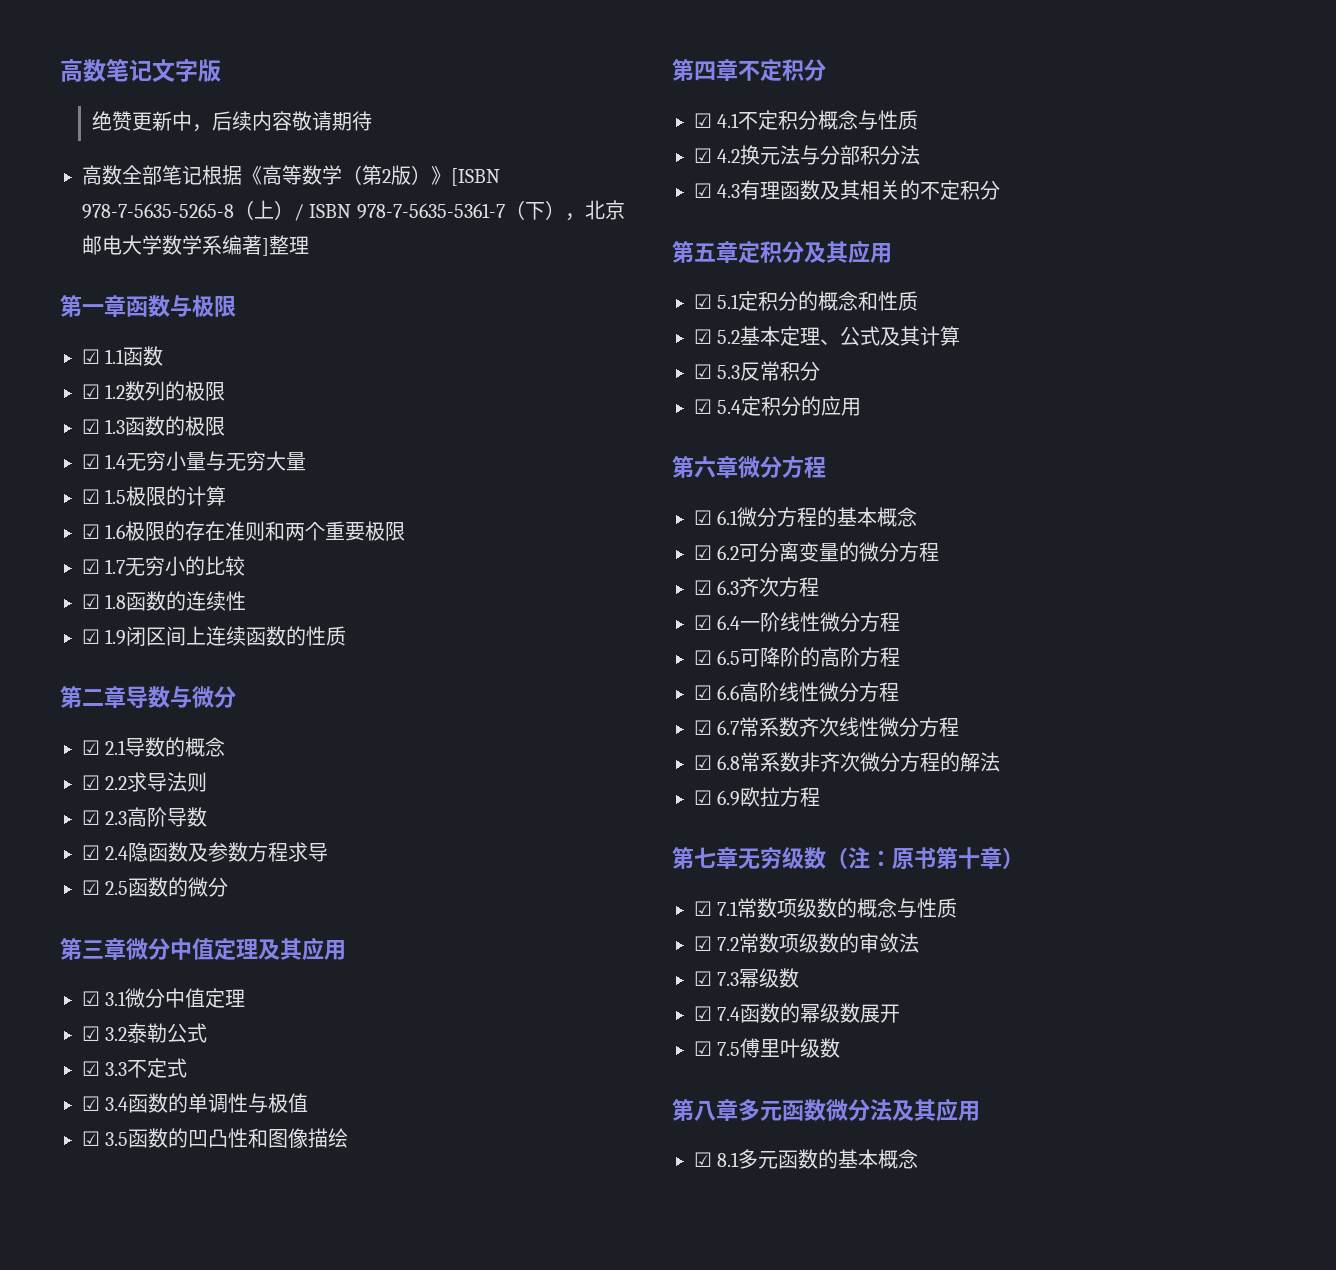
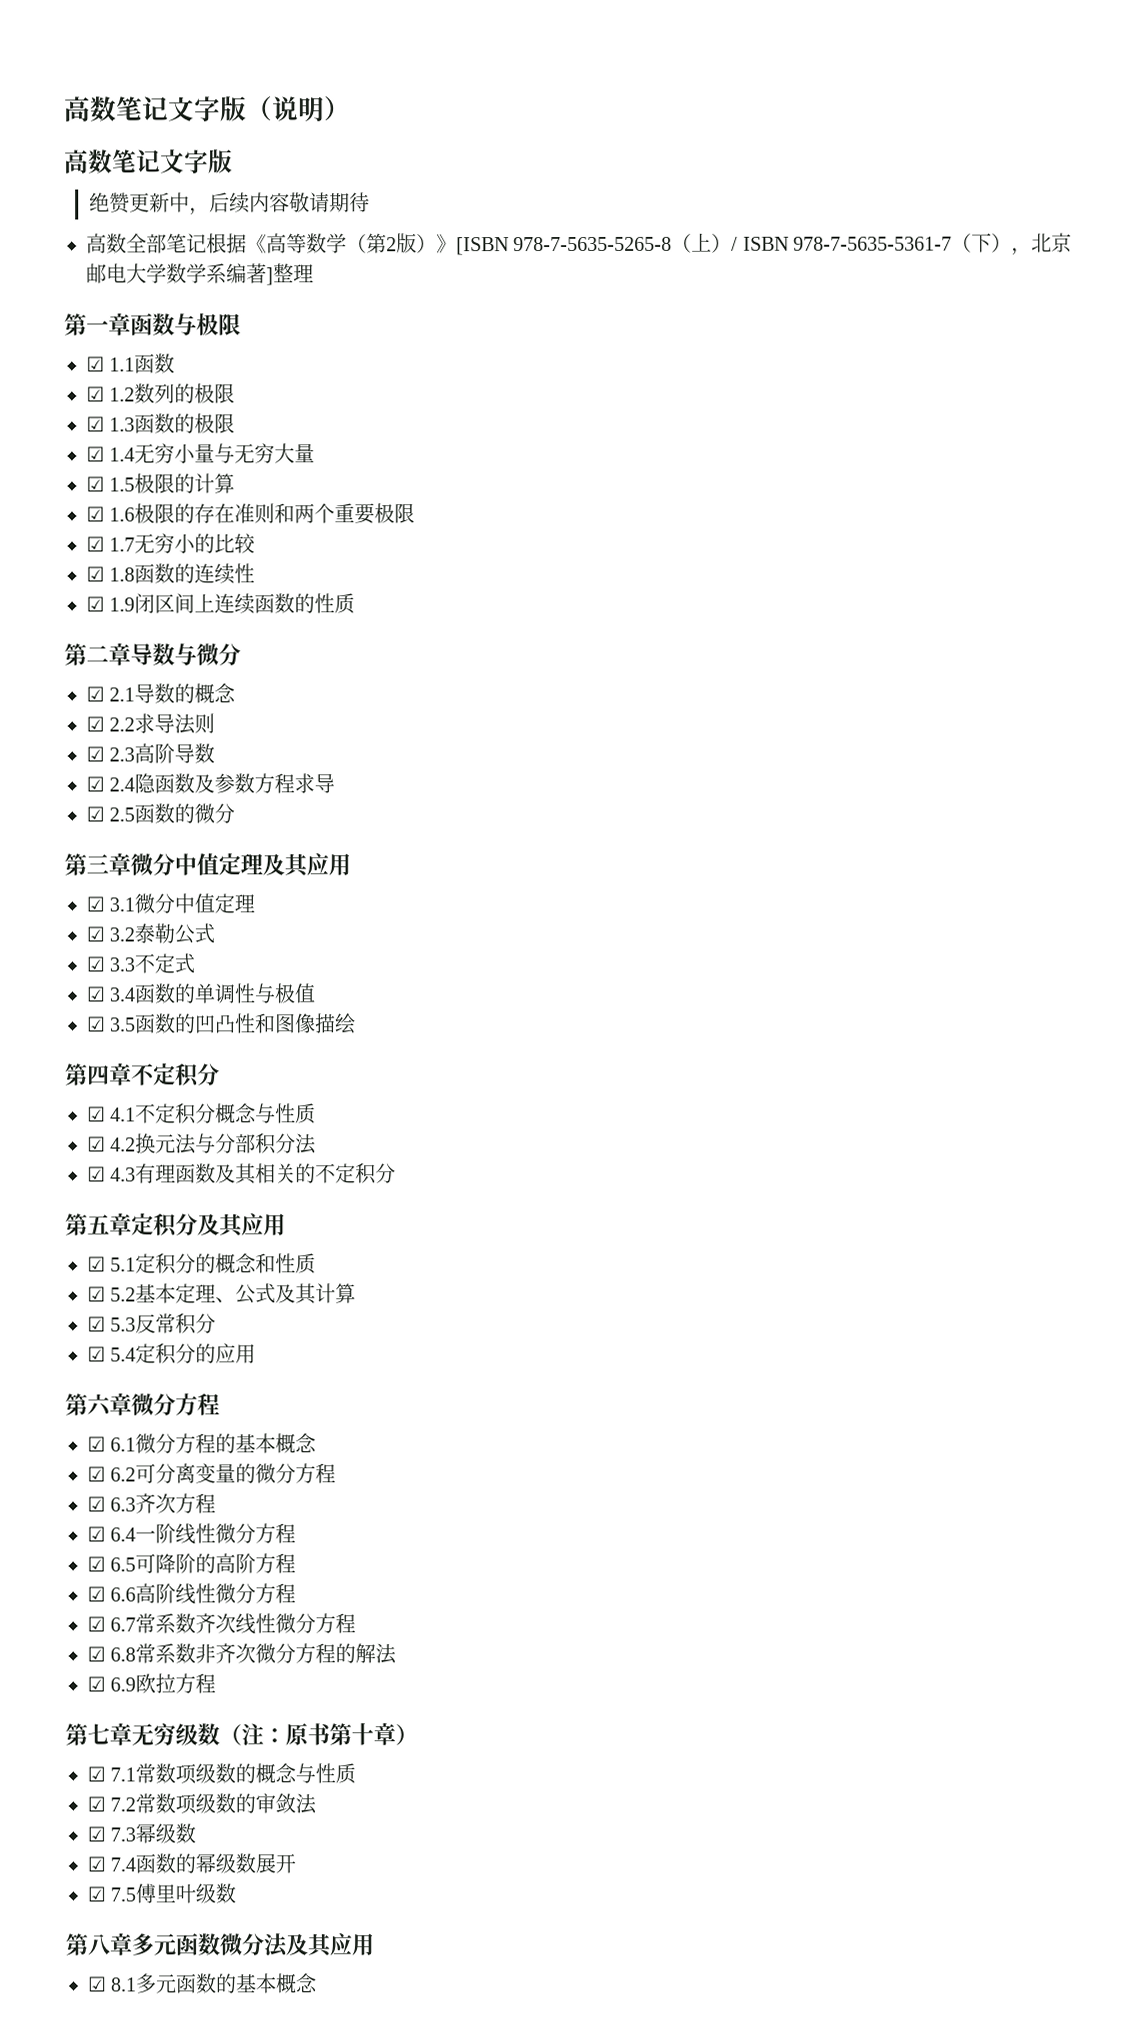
+ 高数笔记文字版（说明）

